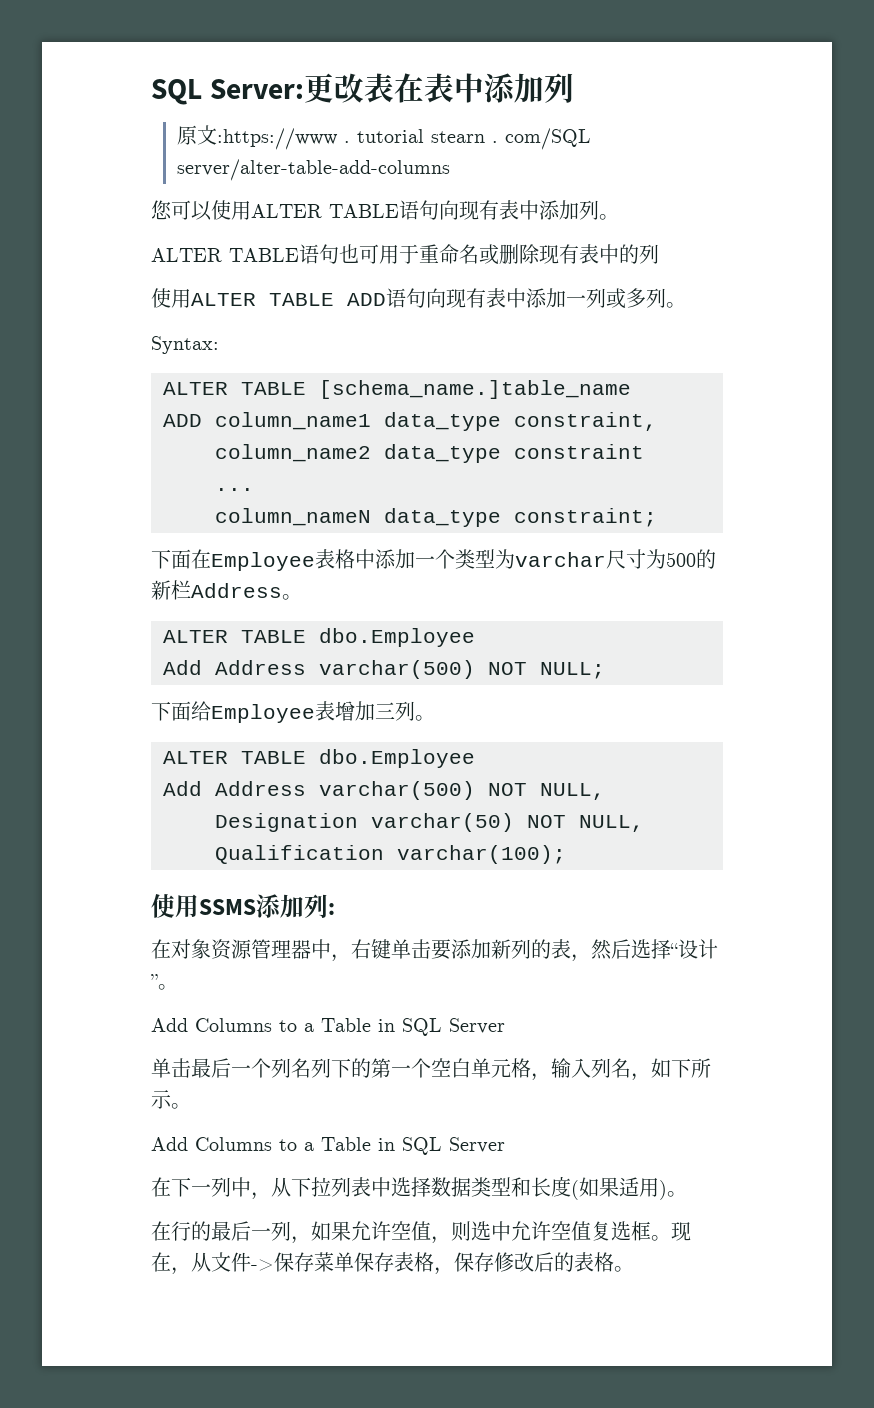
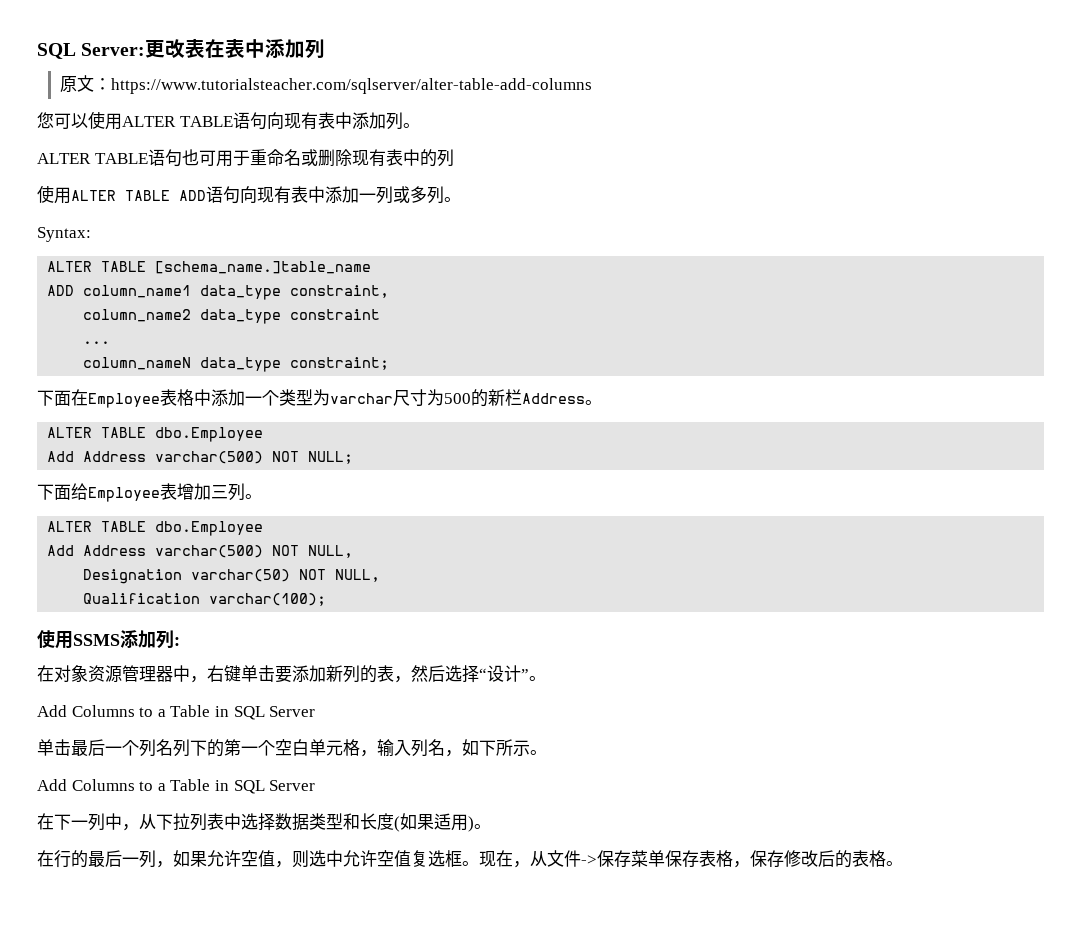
- 原文:https://www . tutorial stearn . com/SQL server/alter-table-add-columns
+ 原文：https://www.tutorialsteacher.com/sqlserver/alter-table-add-columns

